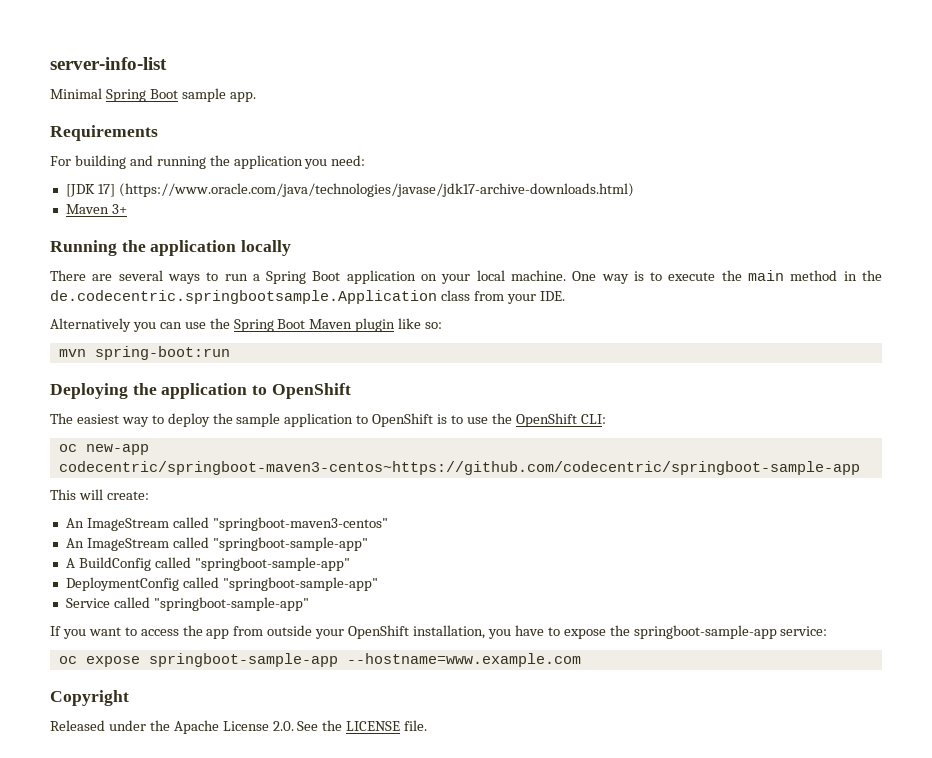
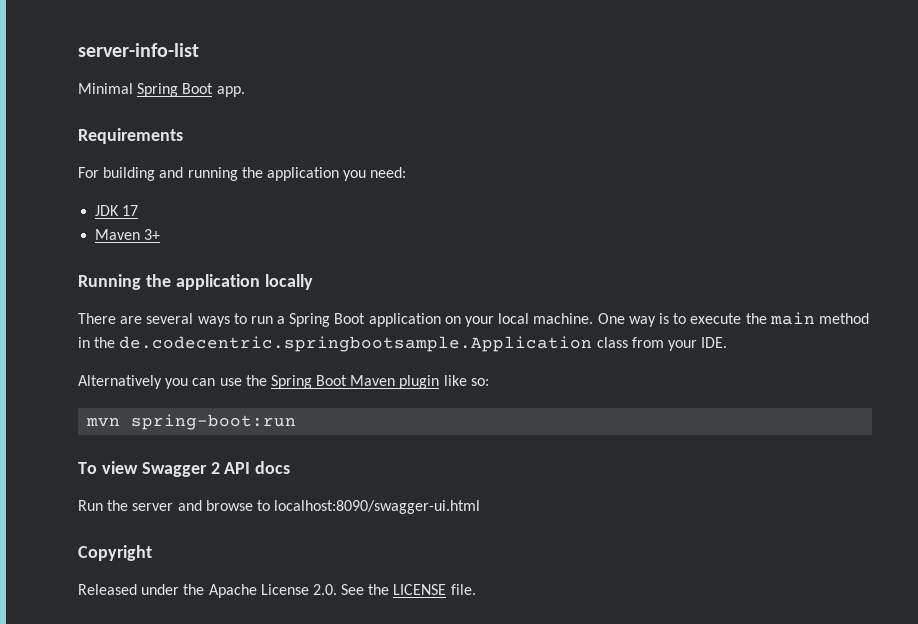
- Minimal Spring Boot sample app.
+ Minimal Spring Boot app.
- [JDK 17] (https://www.oracle.com/java/technologies/javase/jdk17-archive-downloads.html)
+ JDK 17
- Deploying the application to OpenShift
- The easiest way to deploy the sample application to OpenShift is to use the OpenShift CLI:
- oc new-app codecentric/springboot-maven3-centos~https://github.com/codecentric/springboot-sample-app
- This will create:
- An ImageStream called "springboot-maven3-centos"
- An ImageStream called "springboot-sample-app"
- A BuildConfig called "springboot-sample-app"
- DeploymentConfig called "springboot-sample-app"
- Service called "springboot-sample-app"
- If you want to access the app from outside your OpenShift installation, you have to expose the springboot-sample-app service:
- oc expose springboot-sample-app --hostname=www.example.com
+ To view Swagger 2 API docs
+ Run the server and browse to localhost:8090/swagger-ui.html

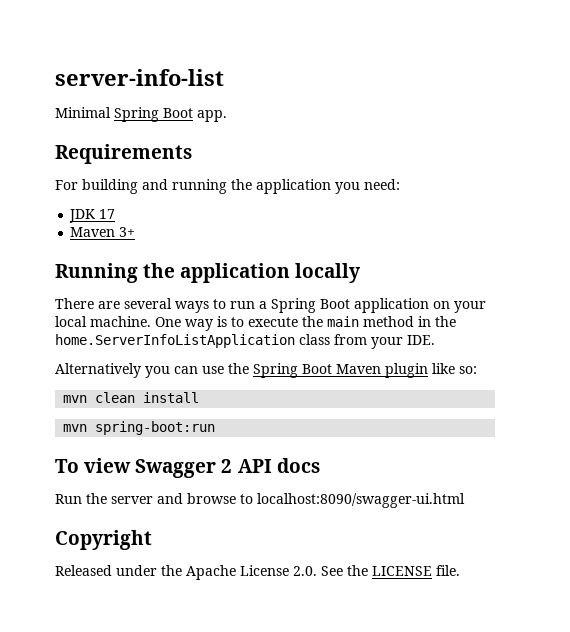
- One way is to execute the main method in the de.codecentric.springbootsample.Application class from your IDE.
+ One way is to execute the main method in the home.ServerInfoListApplication class from your IDE.
+ mvn clean install

